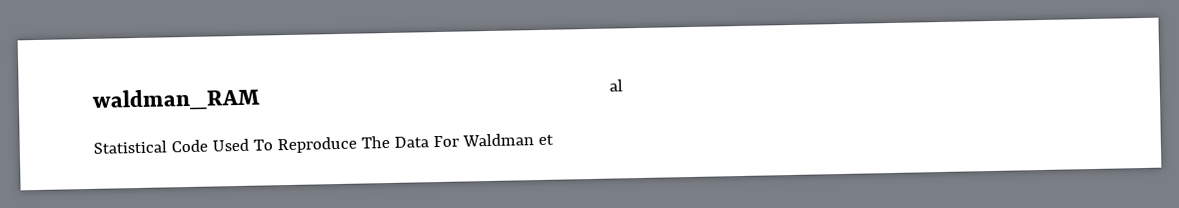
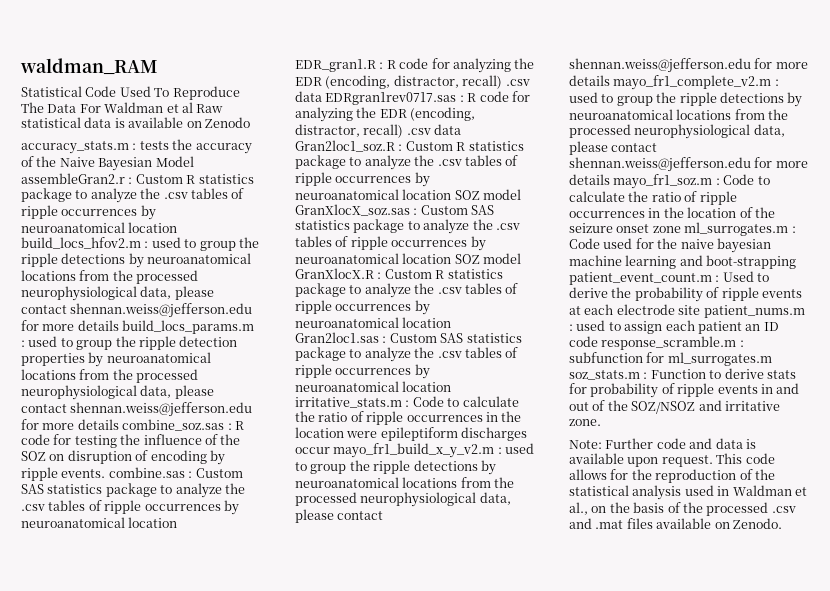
- Statistical Code Used To Reproduce The Data For Waldman et al
+ Statistical Code Used To Reproduce The Data For Waldman et al Raw statistical data is available on Zenodo
+ accuracy_stats.m : tests the accuracy of the Naive Bayesian Model assembleGran2.r : Custom R statistics package to analyze the .csv tables of ripple occurrences by neuroanatomical location build_locs_hfov2.m : used to group the ripple detections by neuroanatomical locations from the processed neurophysiological data, please contact shennan.weiss@jefferson.edu for more details build_locs_params.m : used to group the ripple detection properties by neuroanatomical locations from the processed neurophysiological data, please contact shennan.weiss@jefferson.edu for more details combine_soz.sas : R code for testing the influence of the SOZ on disruption of encoding by ripple events. combine.sas : Custom SAS statistics package to analyze the .csv tables of ripple occurrences by neuroanatomical location EDR_gran1.R : R code for analyzing the EDR (encoding, distractor, recall) .csv data EDRgran1rev0717.sas : R code for analyzing the EDR (encoding, distractor, recall) .csv data Gran2loc1_soz.R : Custom R statistics package to analyze the .csv tables of ripple occurrences by neuroanatomical location SOZ model GranXlocX_soz.sas : Custom SAS statistics package to analyze the .csv tables of ripple occurrences by neuroanatomical location SOZ model GranXlocX.R : Custom R statistics package to analyze the .csv tables of ripple occurrences by neuroanatomical location Gran2loc1.sas : Custom SAS statistics package to analyze the .csv tables of ripple occurrences by neuroanatomical location irritative_stats.m : Code to calculate the ratio of ripple occurrences in the location were epileptiform discharges occur mayo_fr1_build_x_y_v2.m : used to group the ripple detections by neuroanatomical locations from the processed neurophysiological data, please contact shennan.weiss@jefferson.edu for more details mayo_fr1_complete_v2.m : used to group the ripple detections by neuroanatomical locations from the processed neurophysiological data, please contact shennan.weiss@jefferson.edu for more details mayo_fr1_soz.m : Code to calculate the ratio of ripple occurrences in the location of the seizure onset zone ml_surrogates.m : Code used for the naive bayesian machine learning and boot-strapping patient_event_count.m : Used to derive the probability of ripple events at each electrode site patient_nums.m : used to assign each patient an ID code response_scramble.m : subfunction for ml_surrogates.m soz_stats.m : Function to derive stats for probability of ripple events in and out of the SOZ/NSOZ and irritative zone.
+ Note: Further code and data is available upon request. This code allows for the reproduction of the statistical analysis used in Waldman et al., on the basis of the processed .csv and .mat files available on Zenodo.

